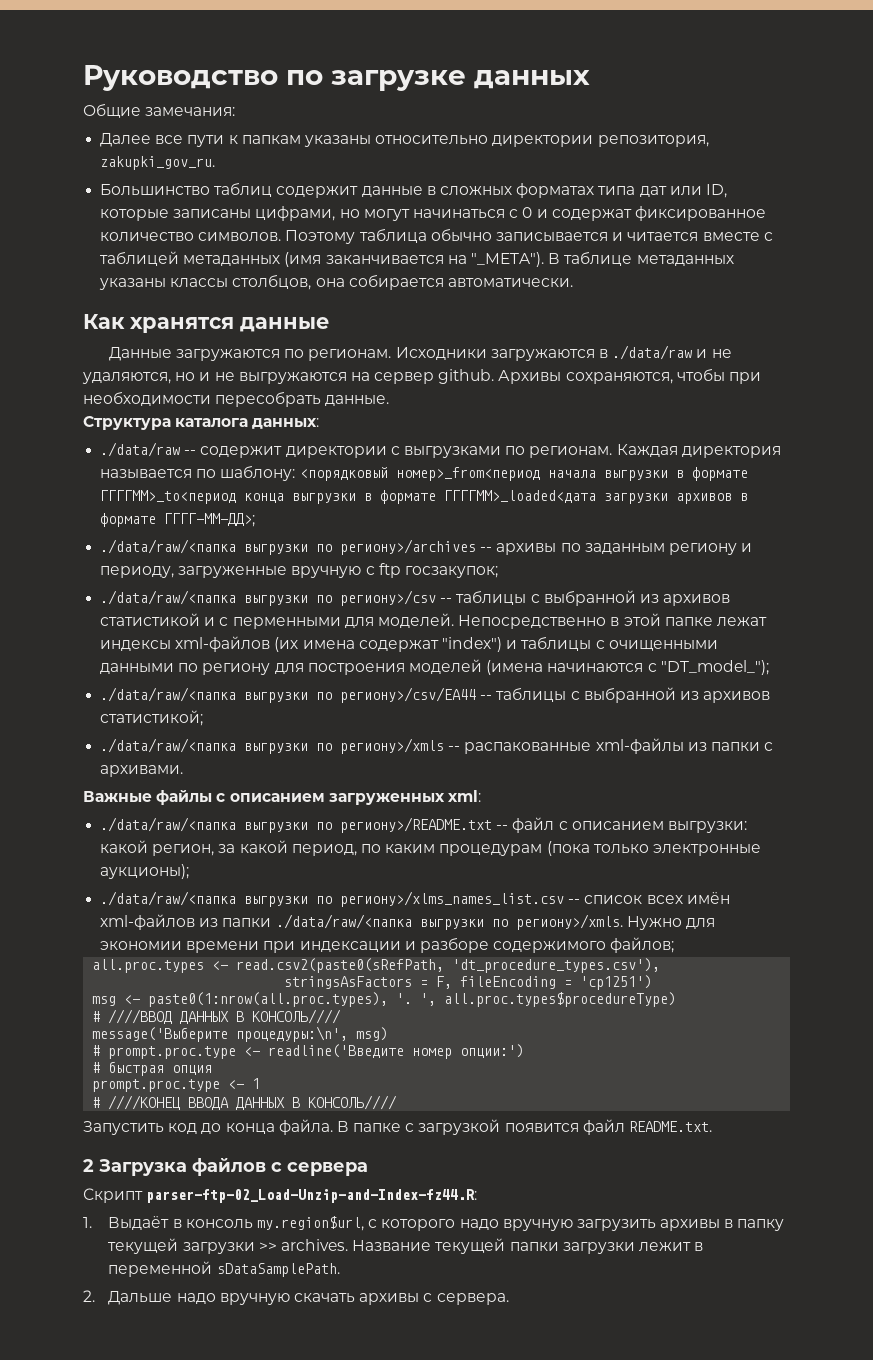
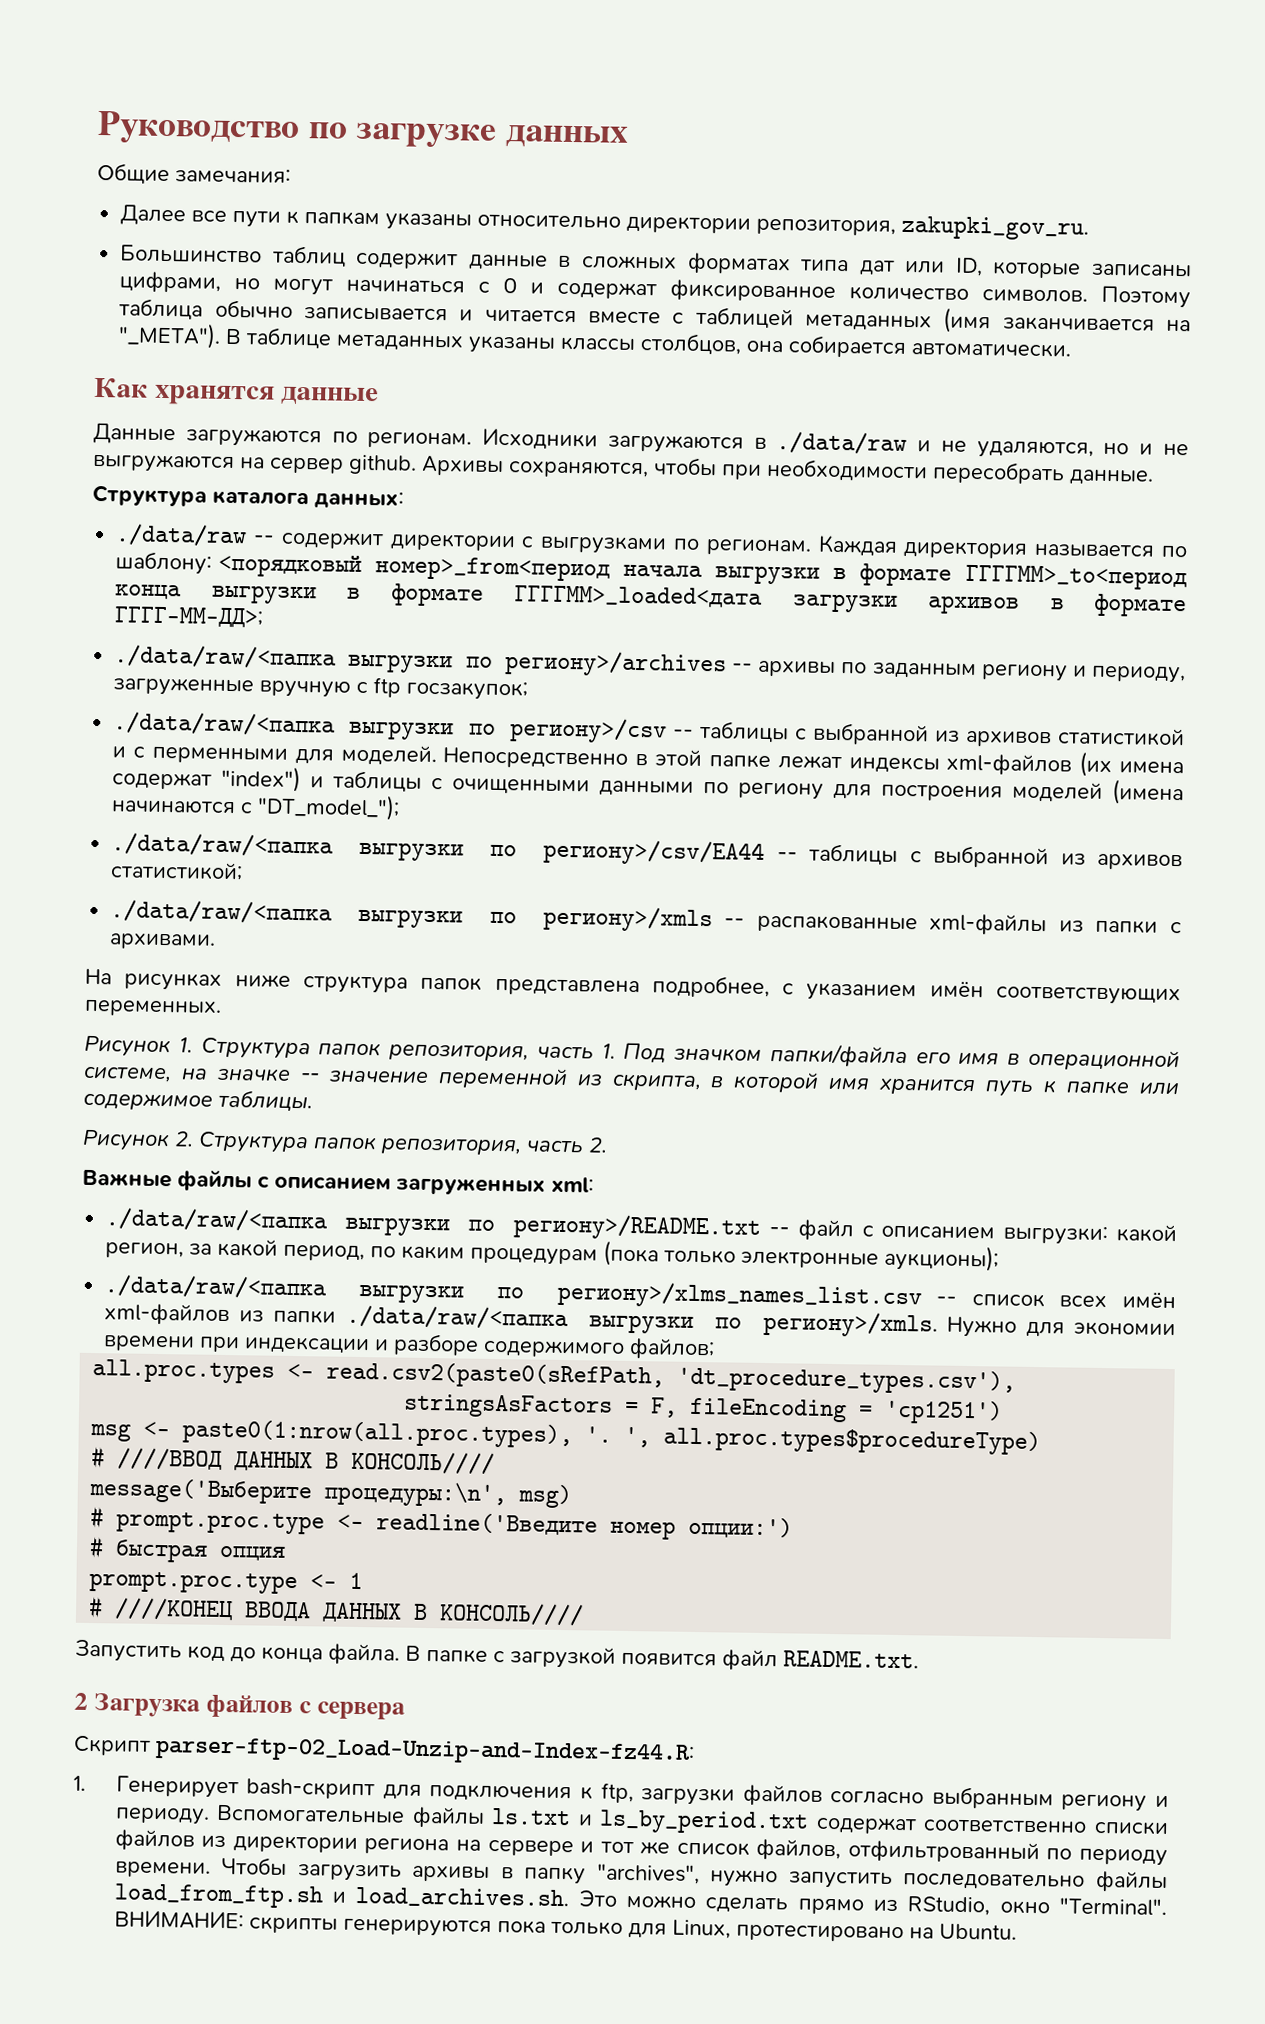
+ На рисунках ниже структура папок представлена подробнее, с указанием имён соответствующих переменных.
+ Рисунок 1. Структура папок репозитория, часть 1. Под значком папки/файла его имя в операционной системе, на значке -- значение переменной из скрипта, в которой имя хранится путь к папке или содержимое таблицы.
+ Рисунок 2. Структура папок репозитория, часть 2.
- 1. Выдаёт в консоль my.region$url, с которого надо вручную загрузить архивы в папку текущей загрузки >> archives. Название текущей папки загрузки лежит в переменной sDataSamplePath.
- 2. Дальше надо вручную скачать архивы с сервера.
+ 1. Генерирует bash-скрипт для подключения к ftp, загрузки файлов согласно выбранным региону и периоду. Вспомогательные файлы ls.txt и ls_by_period.txt содержат соответственно списки файлов из директории региона на сервере и тот же список файлов, отфильтрованный по периоду времени. Чтобы загрузить архивы в папку "archives", нужно запустить последовательно файлы load_from_ftp.sh и load_archives.sh. Это можно сделать прямо из RStudio, окно "Terminal". ВНИМАНИЕ: скрипты генерируются пока только для Linux, протестировано на Ubuntu.

